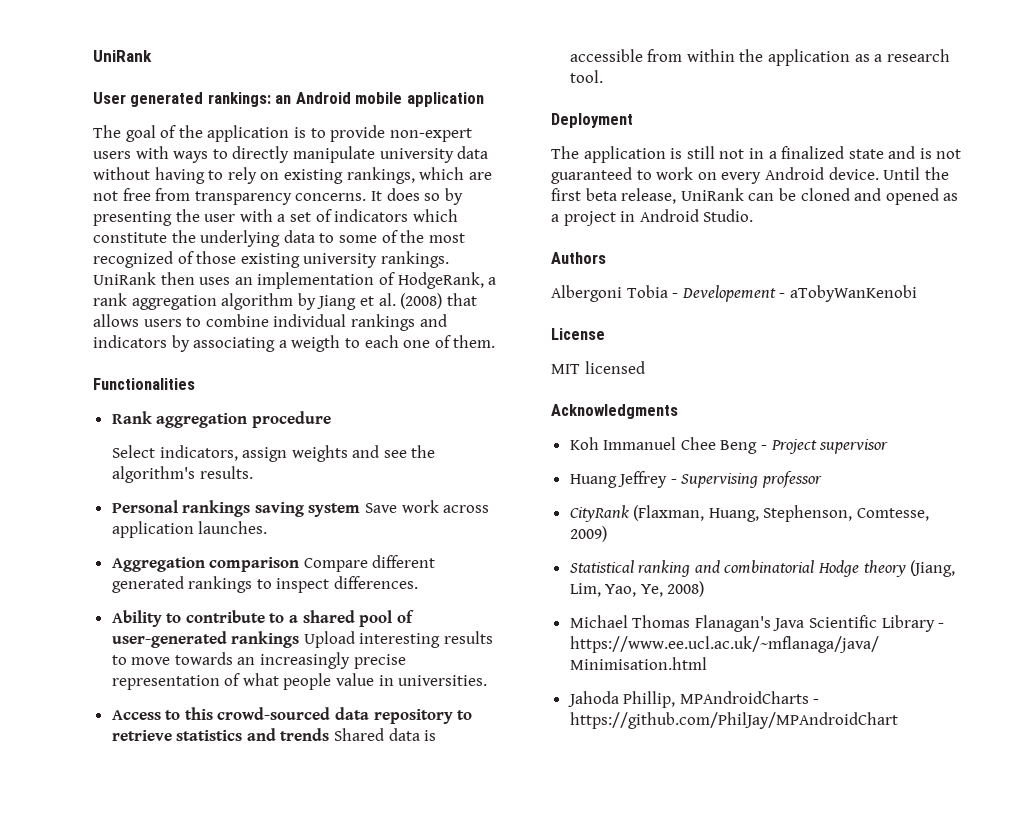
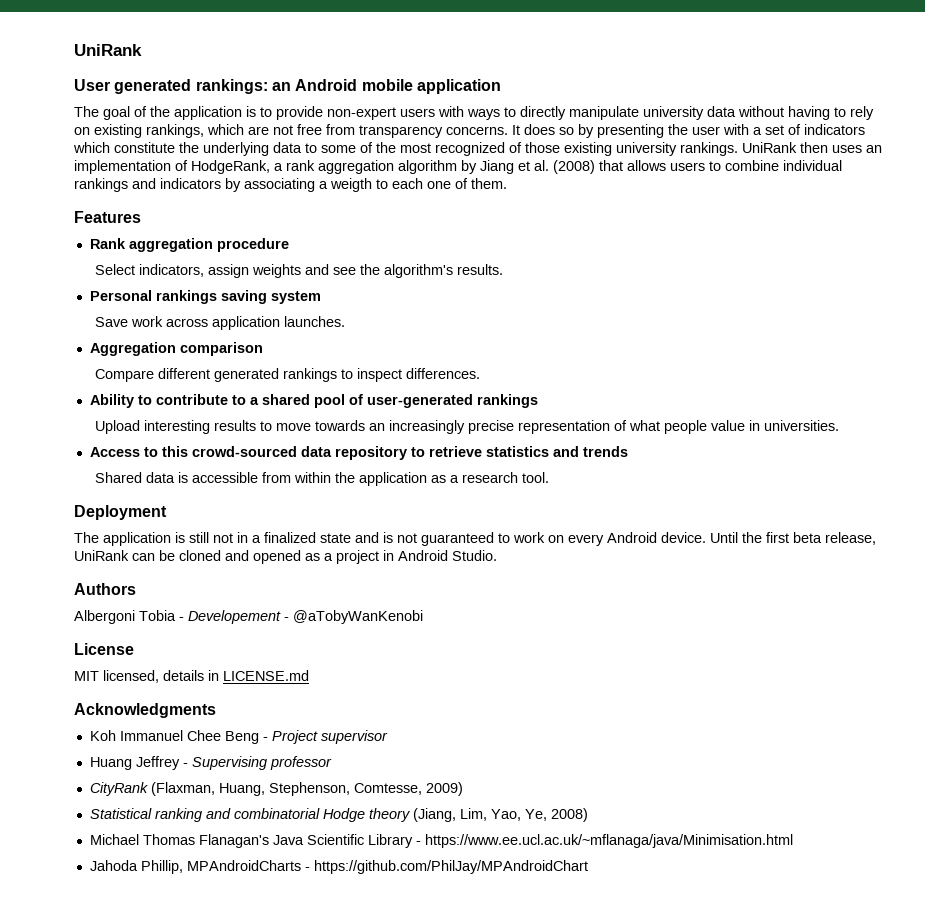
- Functionalities
+ Features
- Personal rankings saving system Save work across application launches.
+ Personal rankings saving system
+ Save work across application launches.
- Aggregation comparison Compare different generated rankings to inspect differences.
+ Aggregation comparison
+ Compare different generated rankings to inspect differences.
- Ability to contribute to a shared pool of user-generated rankings Upload interesting results to move towards an increasingly precise representation of what people value in universities.
+ Ability to contribute to a shared pool of user-generated rankings
+ Upload interesting results to move towards an increasingly precise representation of what people value in universities.
- Access to this crowd-sourced data repository to retrieve statistics and trends Shared data is accessible from within the application as a research tool.
+ Access to this crowd-sourced data repository to retrieve statistics and trends
+ Shared data is accessible from within the application as a research tool.
- Albergoni Tobia - Developement - aTobyWanKenobi
+ Albergoni Tobia - Developement - @aTobyWanKenobi
- MIT licensed
+ MIT licensed, details in LICENSE.md

